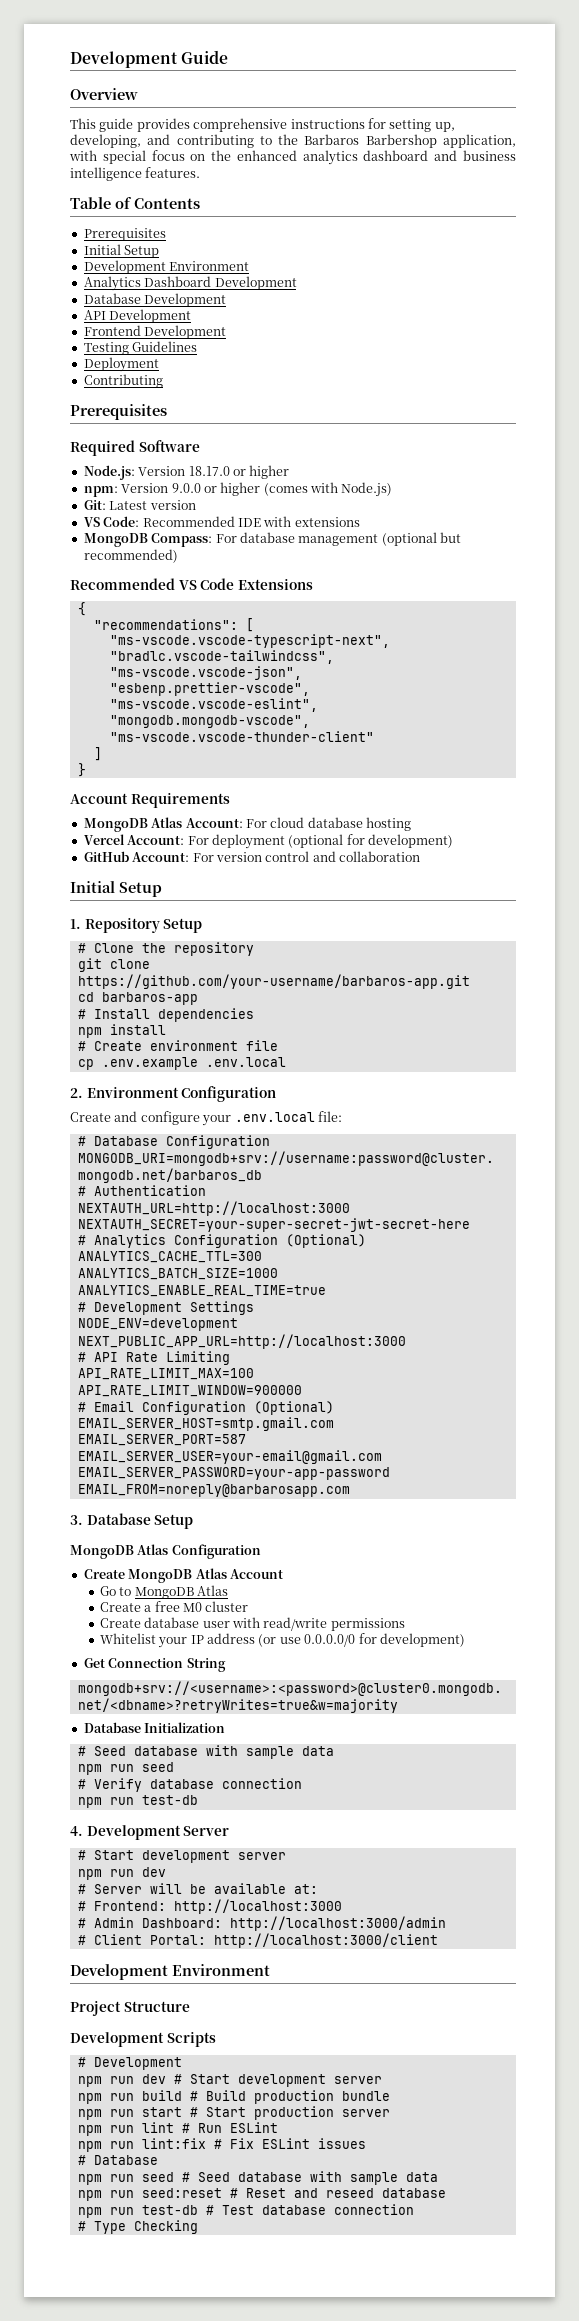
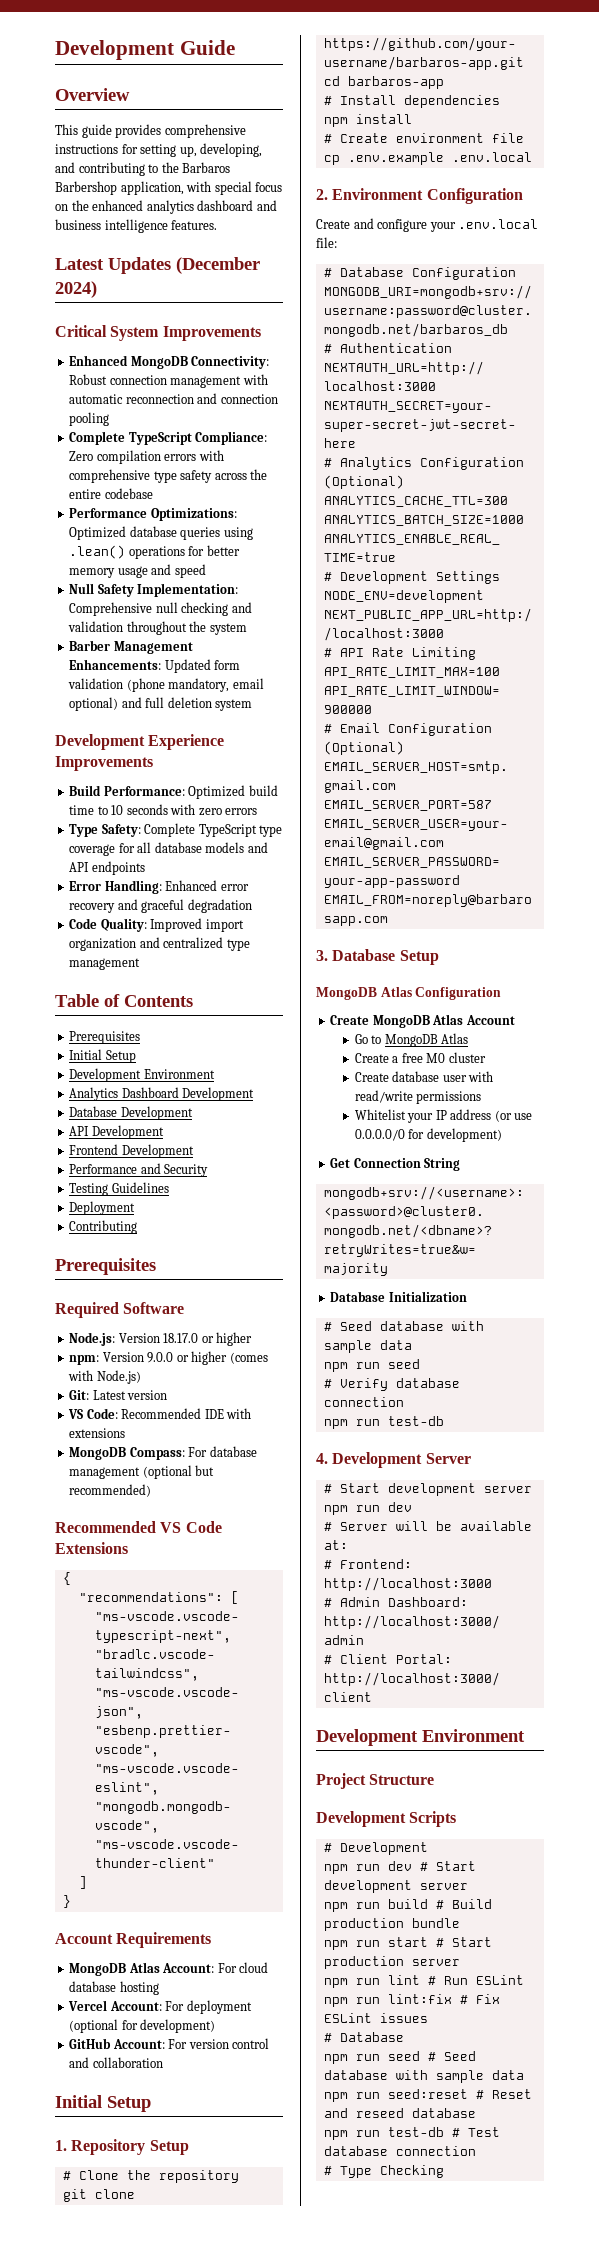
+ Latest Updates (December 2024)
+ Critical System Improvements
+ Enhanced MongoDB Connectivity: Robust connection management with automatic reconnection and connection pooling
+ Complete TypeScript Compliance: Zero compilation errors with comprehensive type safety across the entire codebase
+ Performance Optimizations: Optimized database queries using .lean() operations for better memory usage and speed
+ Null Safety Implementation: Comprehensive null checking and validation throughout the system
+ Barber Management Enhancements: Updated form validation (phone mandatory, email optional) and full deletion system
+ Development Experience Improvements
+ Build Performance: Optimized build time to 10 seconds with zero errors
+ Type Safety: Complete TypeScript type coverage for all database models and API endpoints
+ Error Handling: Enhanced error recovery and graceful degradation
+ Code Quality: Improved import organization and centralized type management
+ Performance and Security

